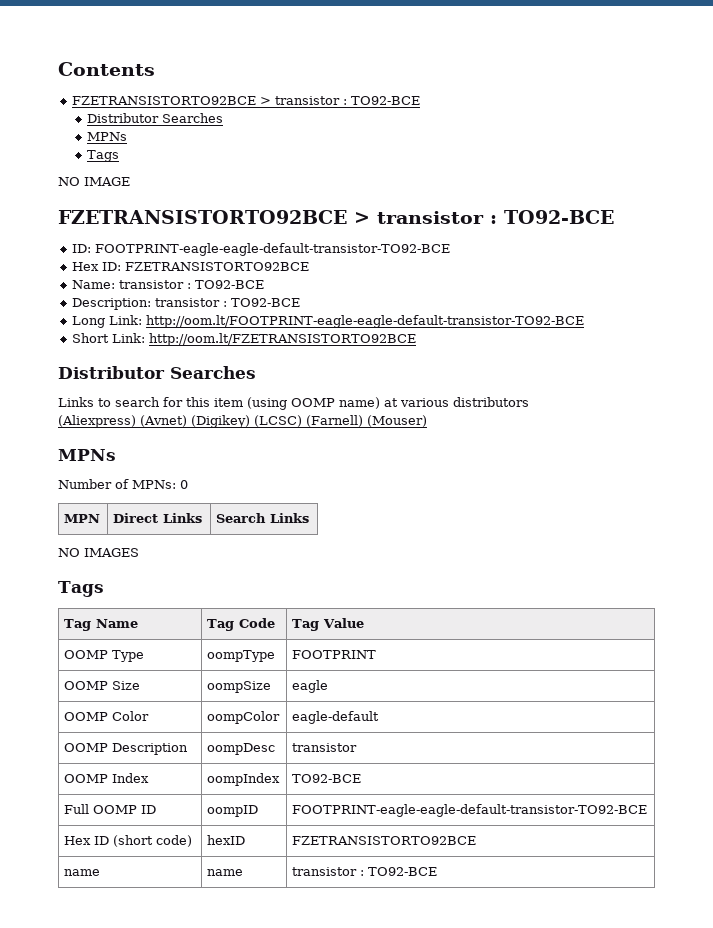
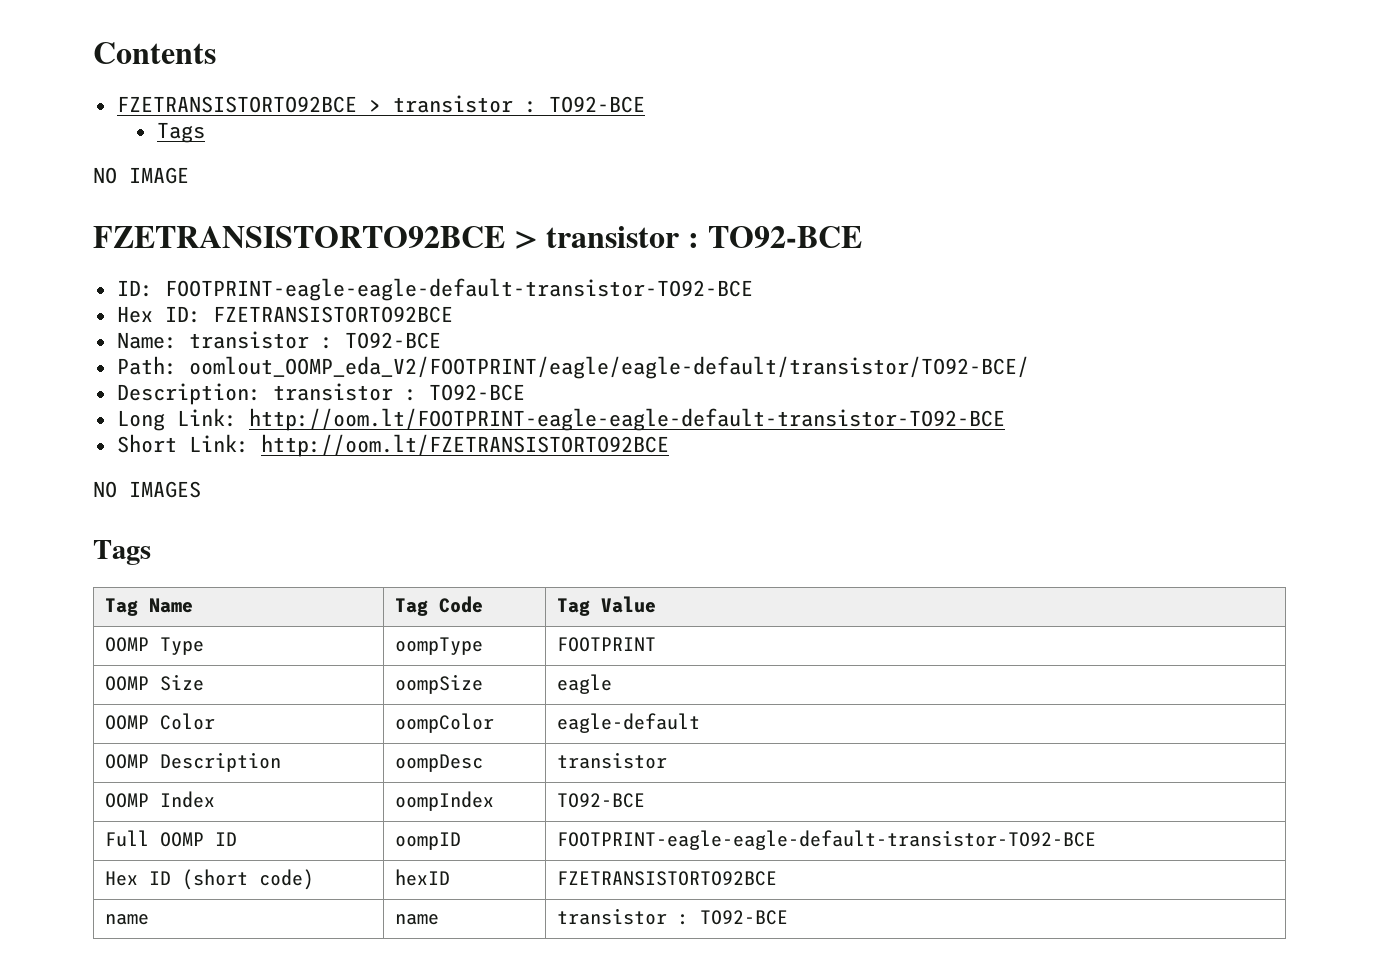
  Contents
  FZETRANSISTORTO92BCE > transistor : TO92-BCE
- Distributor Searches
- MPNs
+ Path: oomlout_OOMP_eda_V2/FOOTPRINT/eagle/eagle-default/transistor/TO92-BCE/
  Short Link: http://oom.lt/FZETRANSISTORTO92BCE
- Distributor Searches
- Links to search for this item (using OOMP name) at various distributors
- (Aliexpress) (Avnet) (Digikey) (LCSC) (Farnell) (Mouser)
- MPNs
- Number of MPNs: 0
- MPN | Direct Links | Search Links

